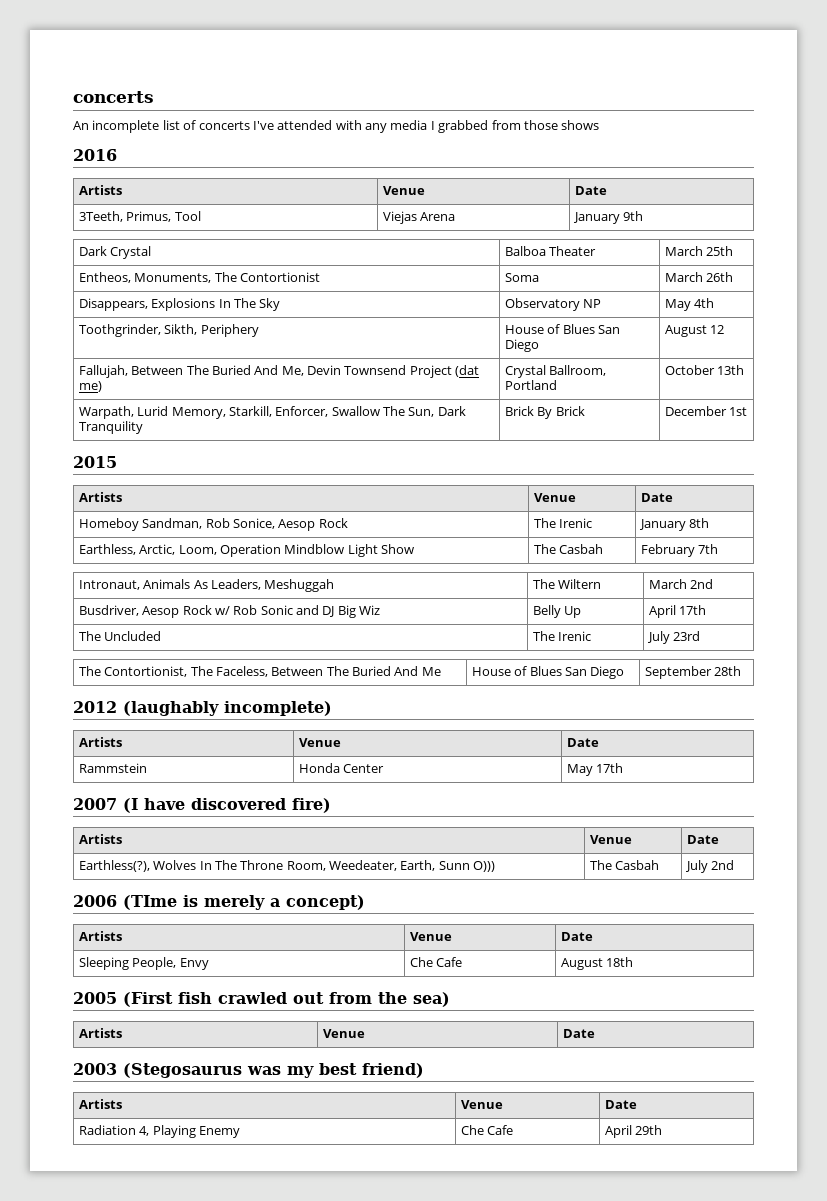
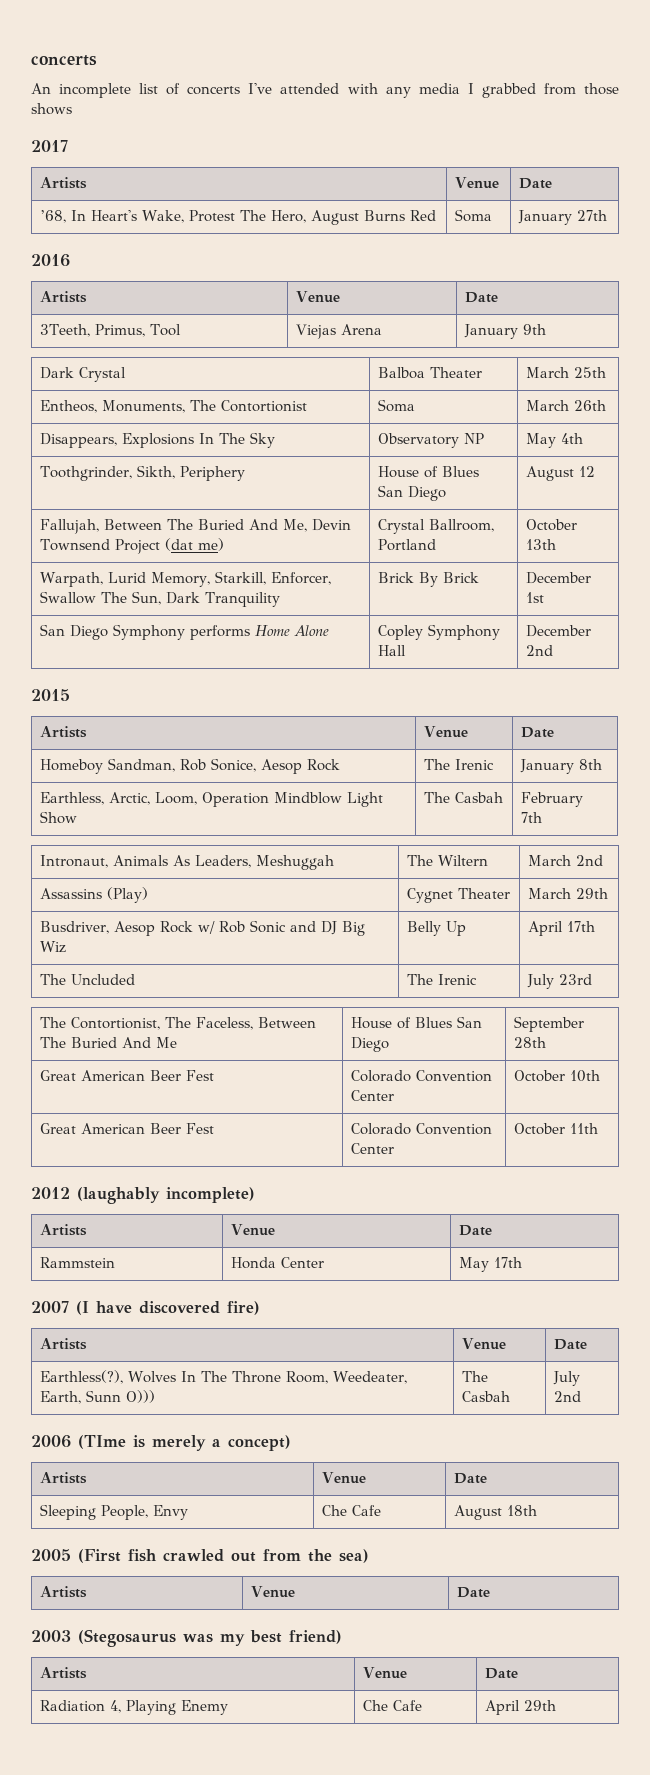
+ 2017
+ Artists | Venue | Date
+ ’68, In Heart's Wake, Protest The Hero, August Burns Red | Soma | January 27th
+ San Diego Symphony performs Home Alone | Copley Symphony Hall | December 2nd
+ Assassins (Play) | Cygnet Theater | March 29th
+ Great American Beer Fest | Colorado Convention Center | October 10th
+ Great American Beer Fest | Colorado Convention Center | October 11th

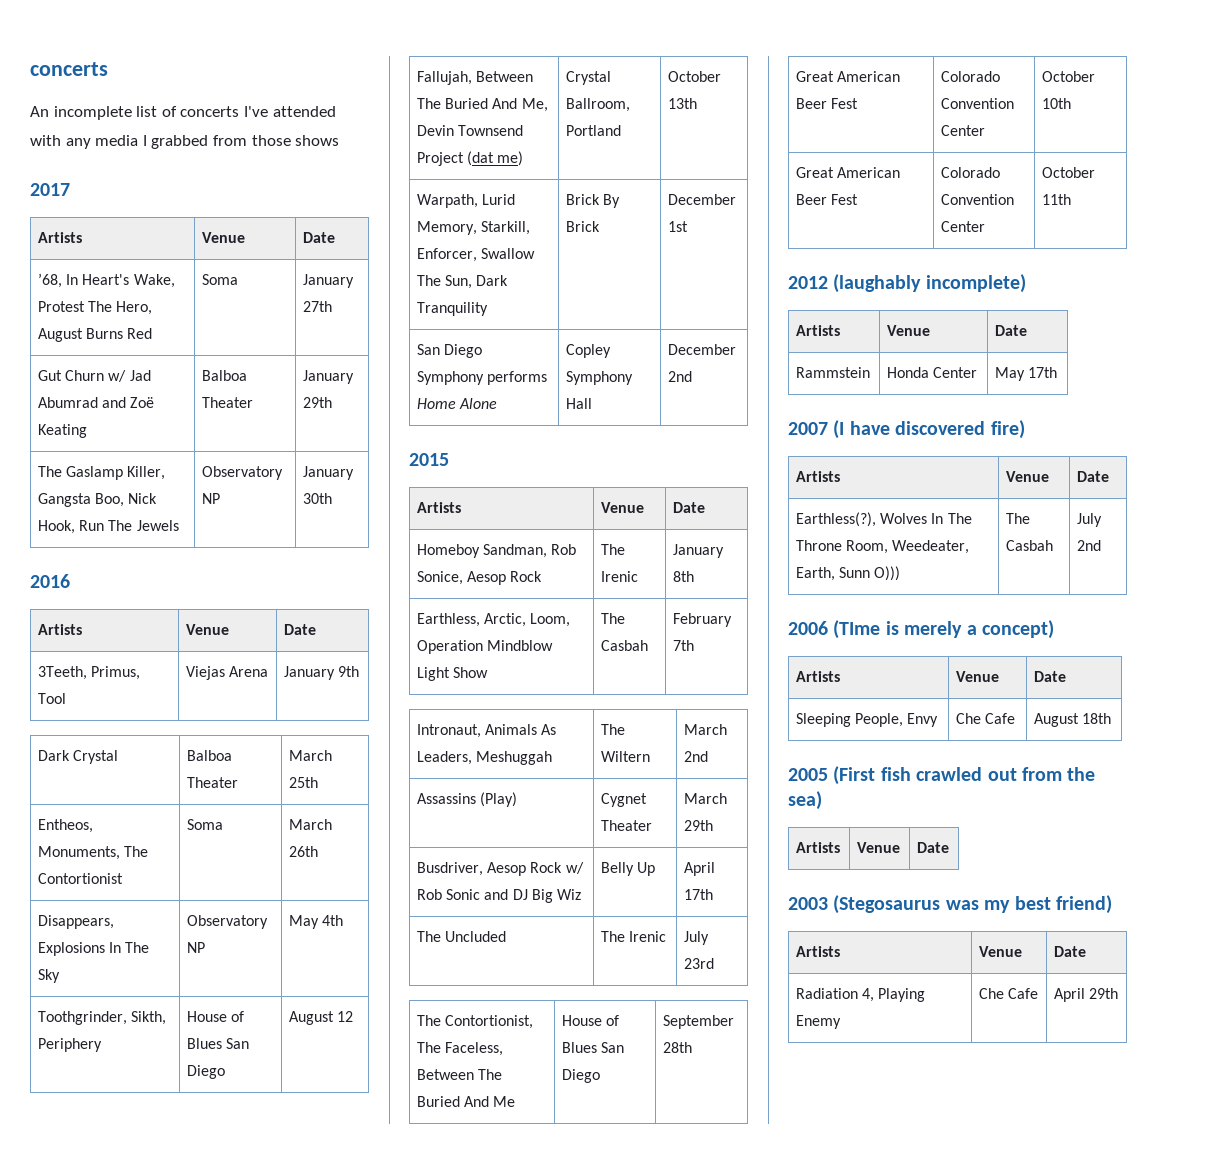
+ Gut Churn w/ Jad Abumrad and Zoë Keating | Balboa Theater | January 29th
+ The Gaslamp Killer, Gangsta Boo, Nick Hook, Run The Jewels | Observatory NP | January 30th

